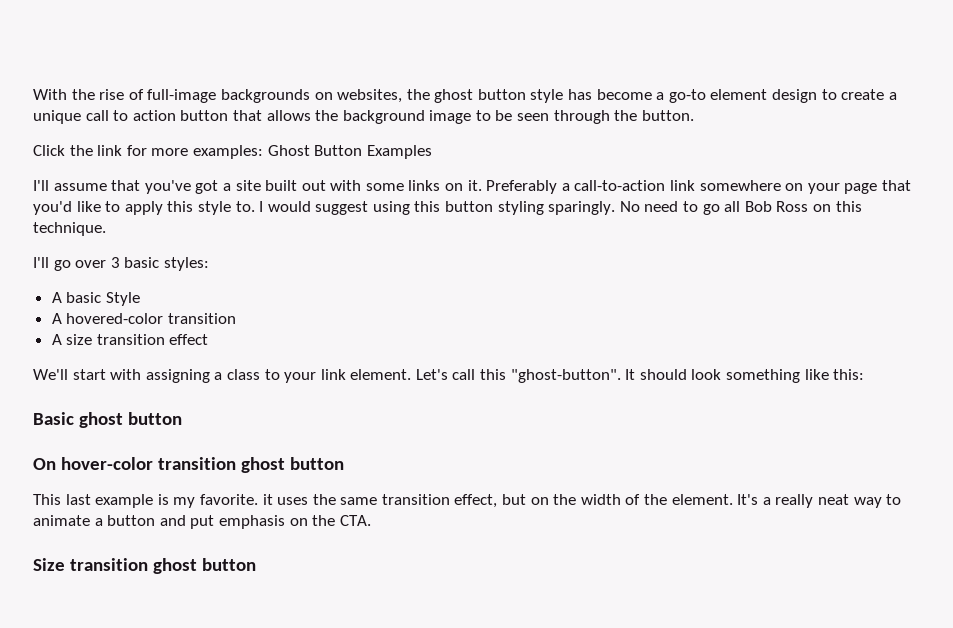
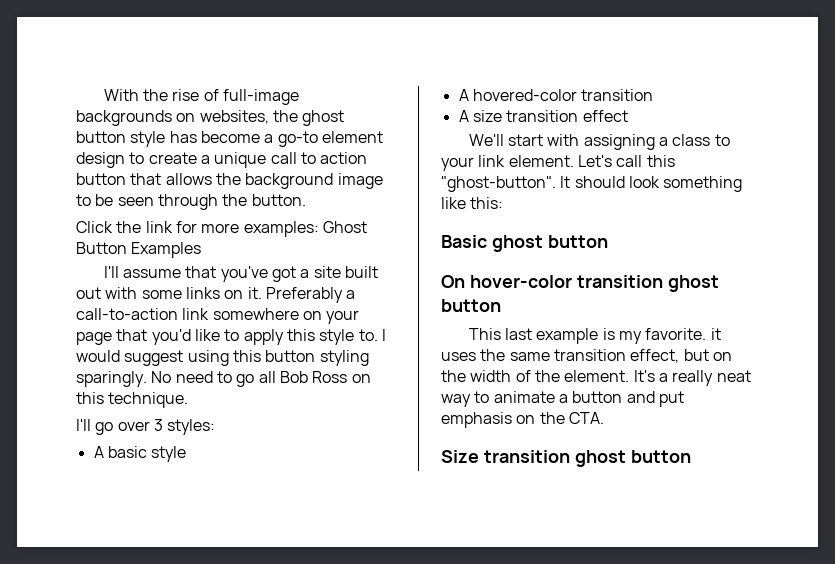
- I'll go over 3 basic styles:
+ I'll go over 3 styles:
- A basic Style
+ A basic style

